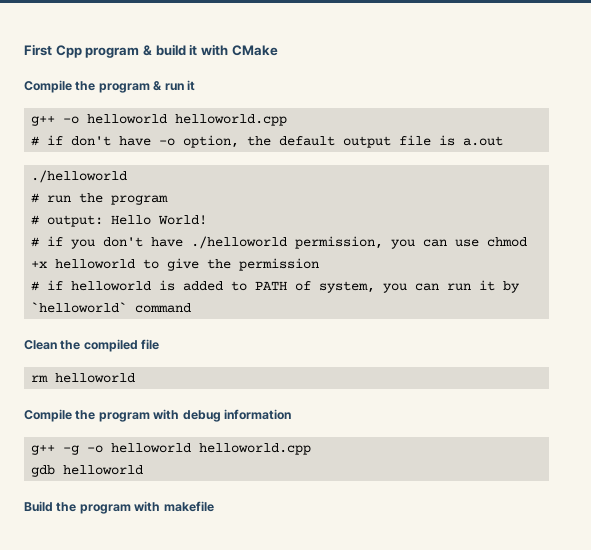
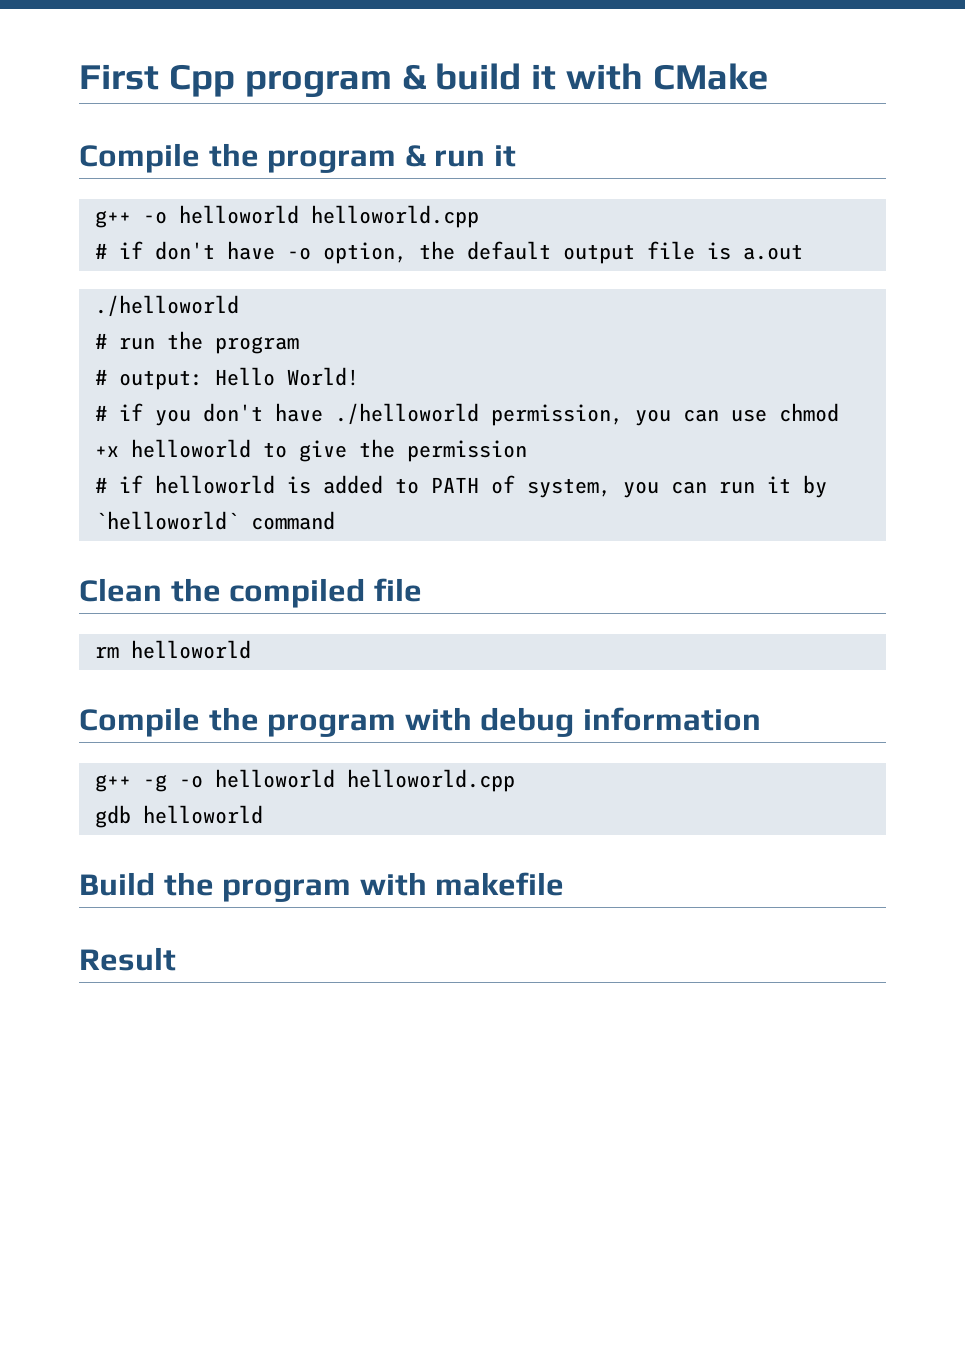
+ Result

